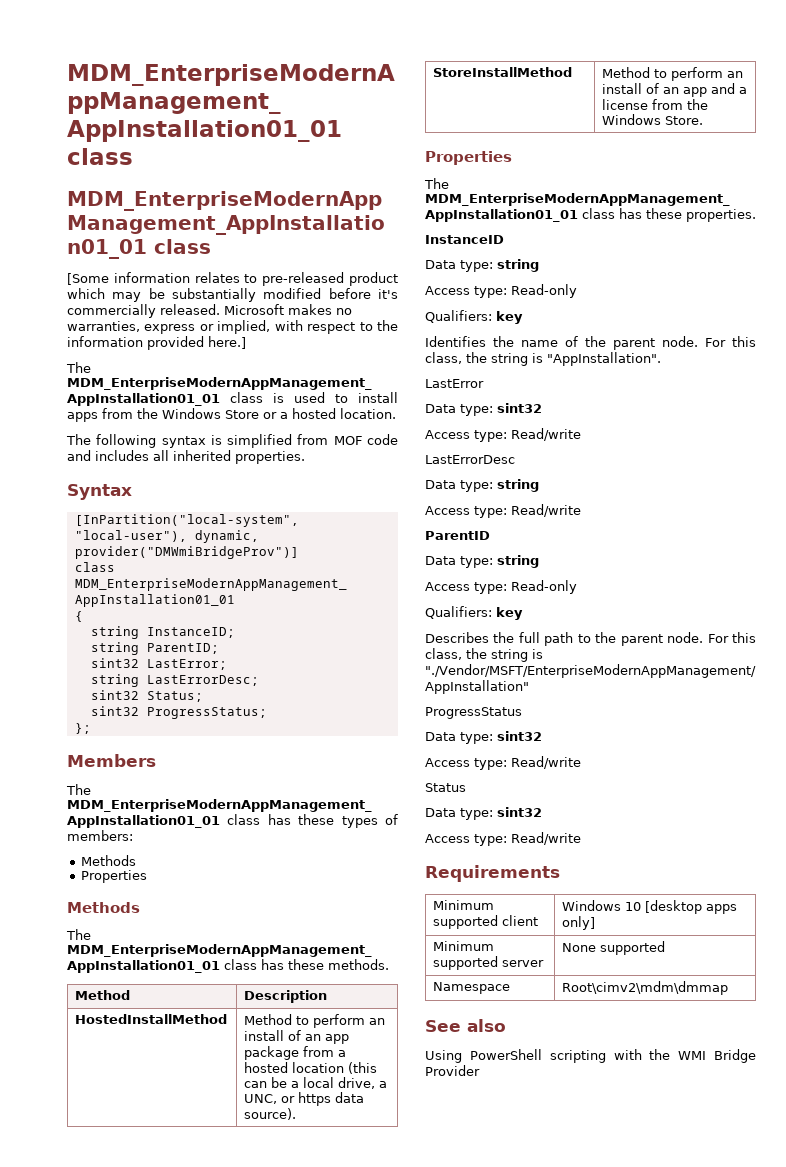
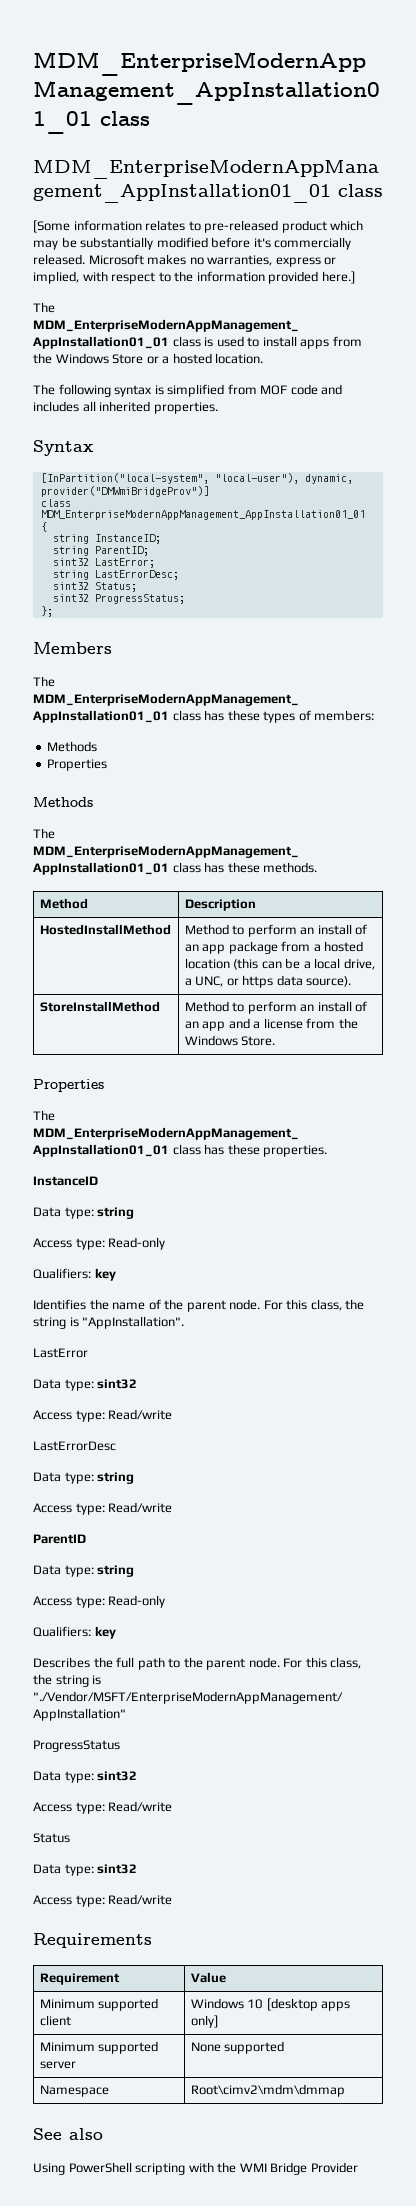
+ Requirement | Value

